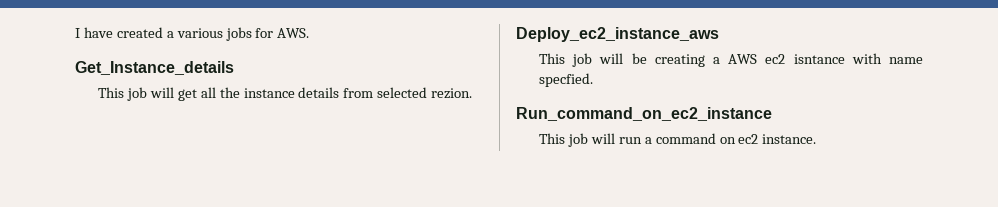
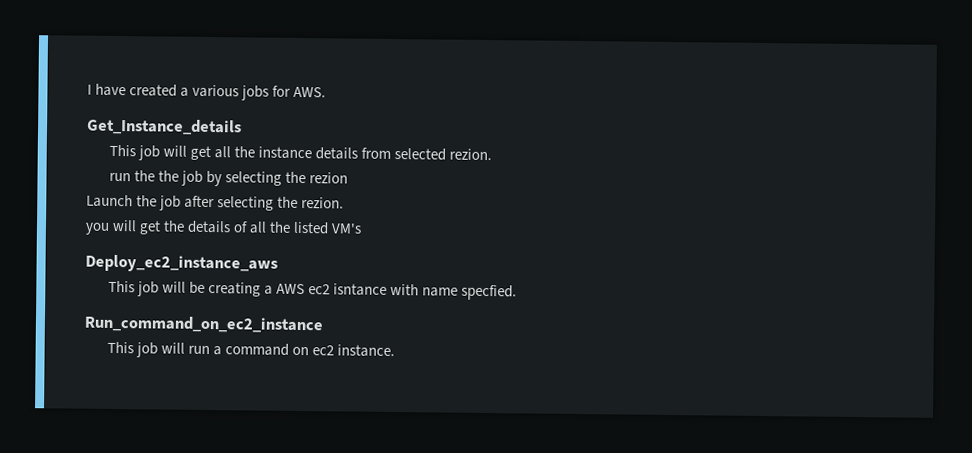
+ run the the job by selecting the rezion
+ Launch the job after selecting the rezion.
+ you will get the details of all the listed VM's

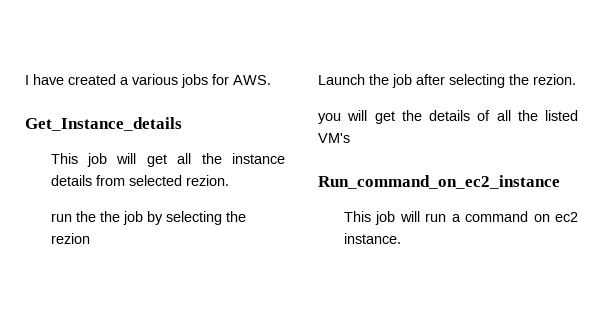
- Deploy_ec2_instance_aws
- This job will be creating a AWS ec2 isntance with name specfied.

